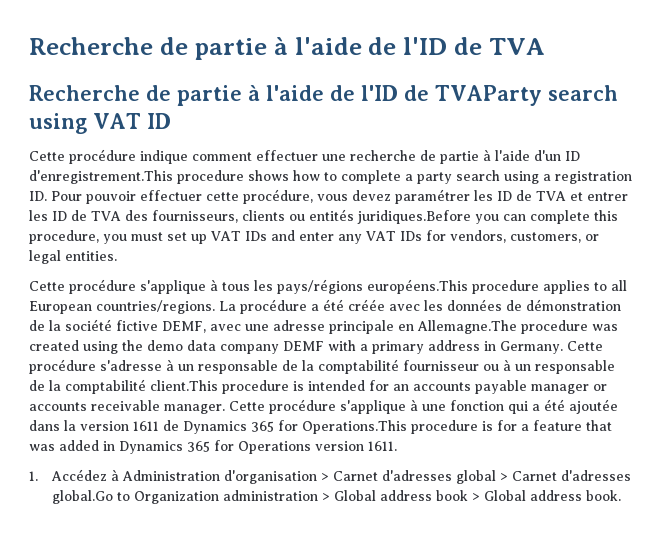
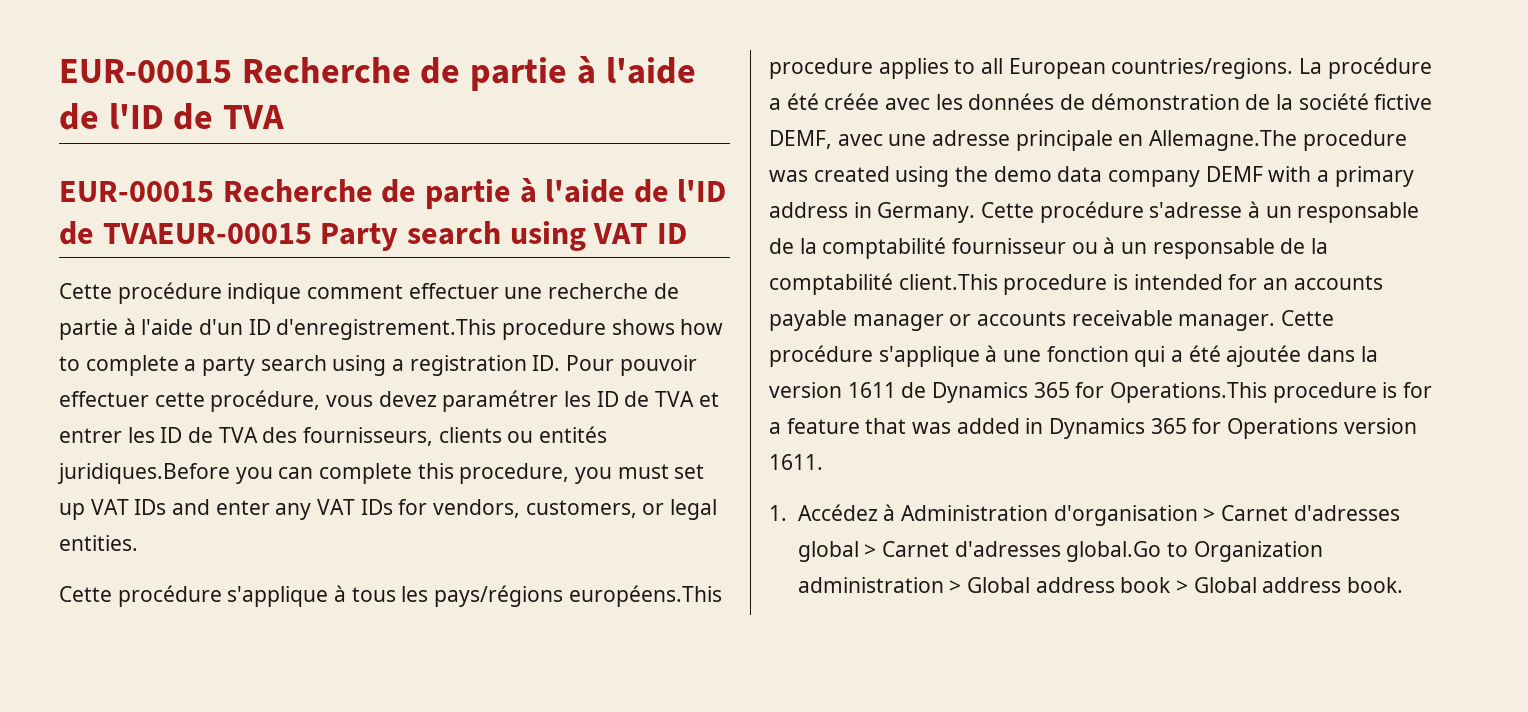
- Recherche de partie à l'aide de l'ID de TVA
+ EUR-00015 Recherche de partie à l'aide de l'ID de TVA
- Recherche de partie à l'aide de l'ID de TVAParty search using VAT ID
+ EUR-00015 Recherche de partie à l'aide de l'ID de TVAEUR-00015 Party search using VAT ID

